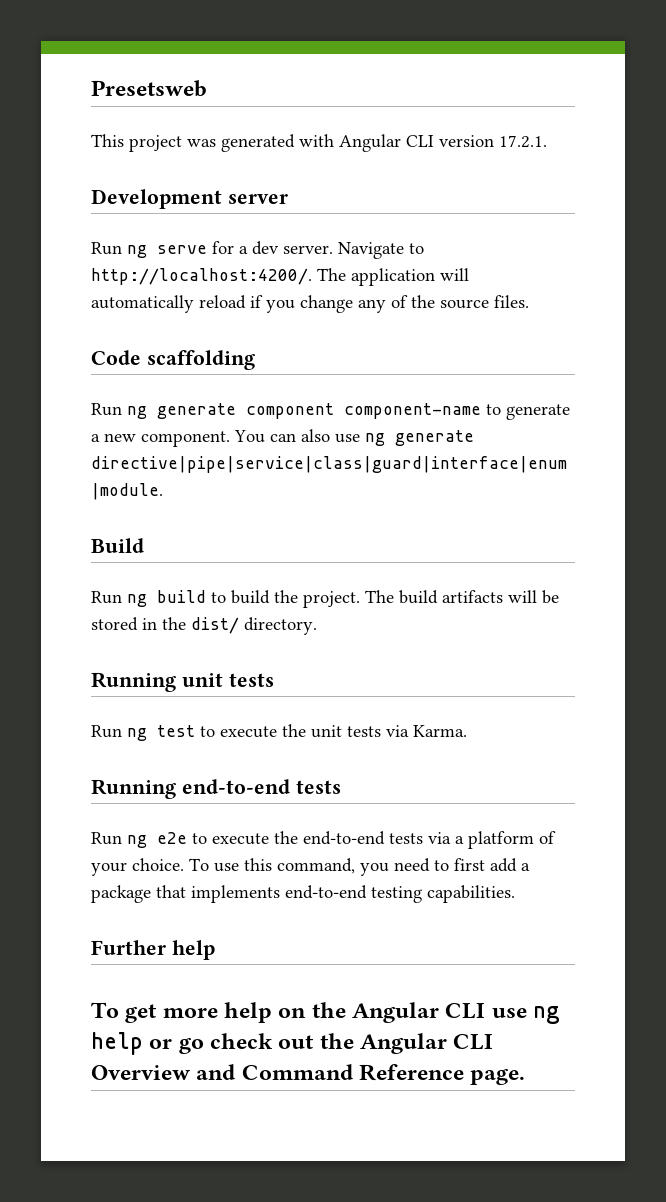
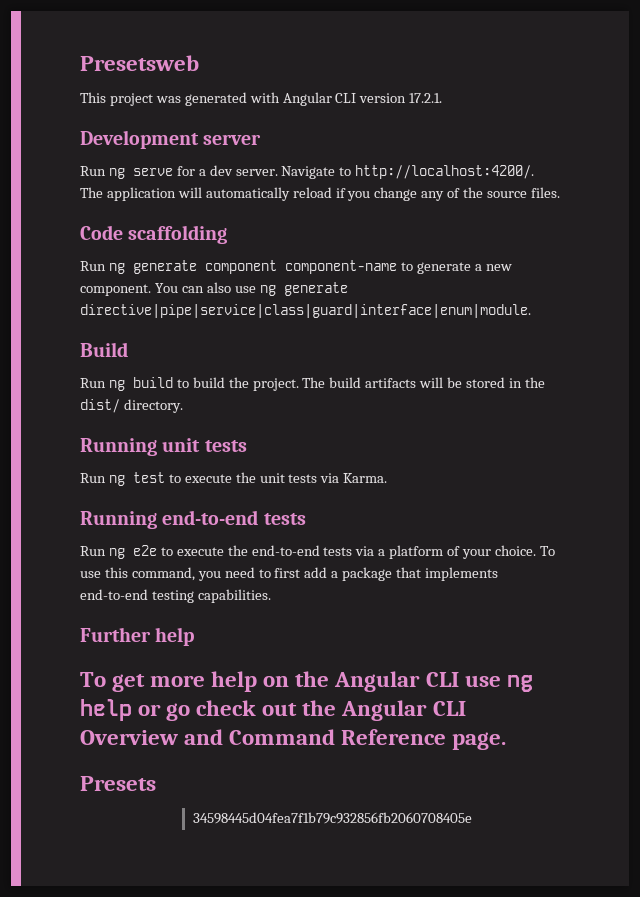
+ Presets
+ 34598445d04fea7f1b79c932856fb2060708405e

